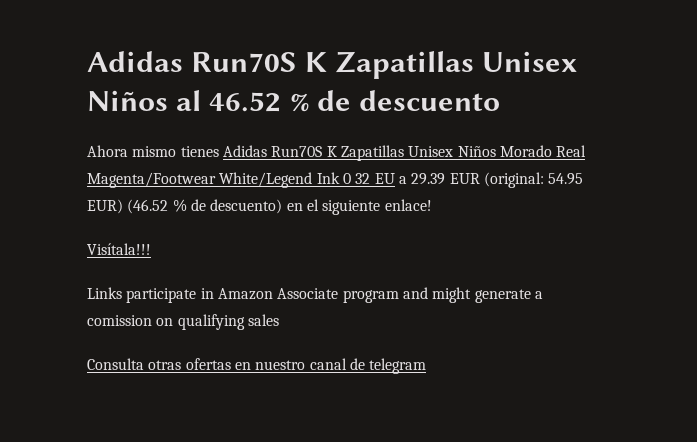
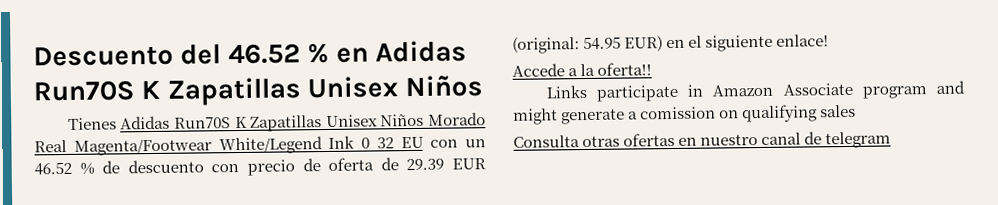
- Adidas Run70S K Zapatillas Unisex Niños al 46.52 % de descuento
- Ahora mismo tienes Adidas Run70S K Zapatillas Unisex Niños Morado Real Magenta/Footwear White/Legend Ink 0 32 EU a 29.39 EUR (original: 54.95 EUR) (46.52 % de descuento) en el siguiente enlace!
+ Descuento del 46.52 % en Adidas Run70S K Zapatillas Unisex Niños
+ Tienes Adidas Run70S K Zapatillas Unisex Niños Morado Real Magenta/Footwear White/Legend Ink 0 32 EU con un 46.52 % de descuento con precio de oferta de 29.39 EUR (original: 54.95 EUR) en el siguiente enlace!
- Visítala!!!
+ Accede a la oferta!!

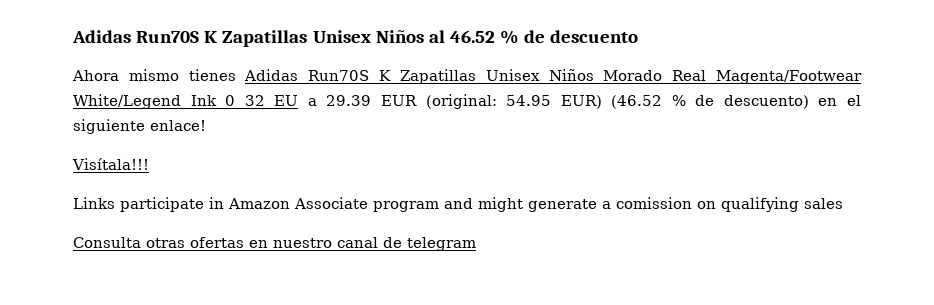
- Descuento del 46.52 % en Adidas Run70S K Zapatillas Unisex Niños
- Tienes Adidas Run70S K Zapatillas Unisex Niños Morado Real Magenta/Footwear White/Legend Ink 0 32 EU con un 46.52 % de descuento con precio de oferta de 29.39 EUR (original: 54.95 EUR) en el siguiente enlace!
+ Adidas Run70S K Zapatillas Unisex Niños al 46.52 % de descuento
+ Ahora mismo tienes Adidas Run70S K Zapatillas Unisex Niños Morado Real Magenta/Footwear White/Legend Ink 0 32 EU a 29.39 EUR (original: 54.95 EUR) (46.52 % de descuento) en el siguiente enlace!
- Accede a la oferta!!
+ Visítala!!!

